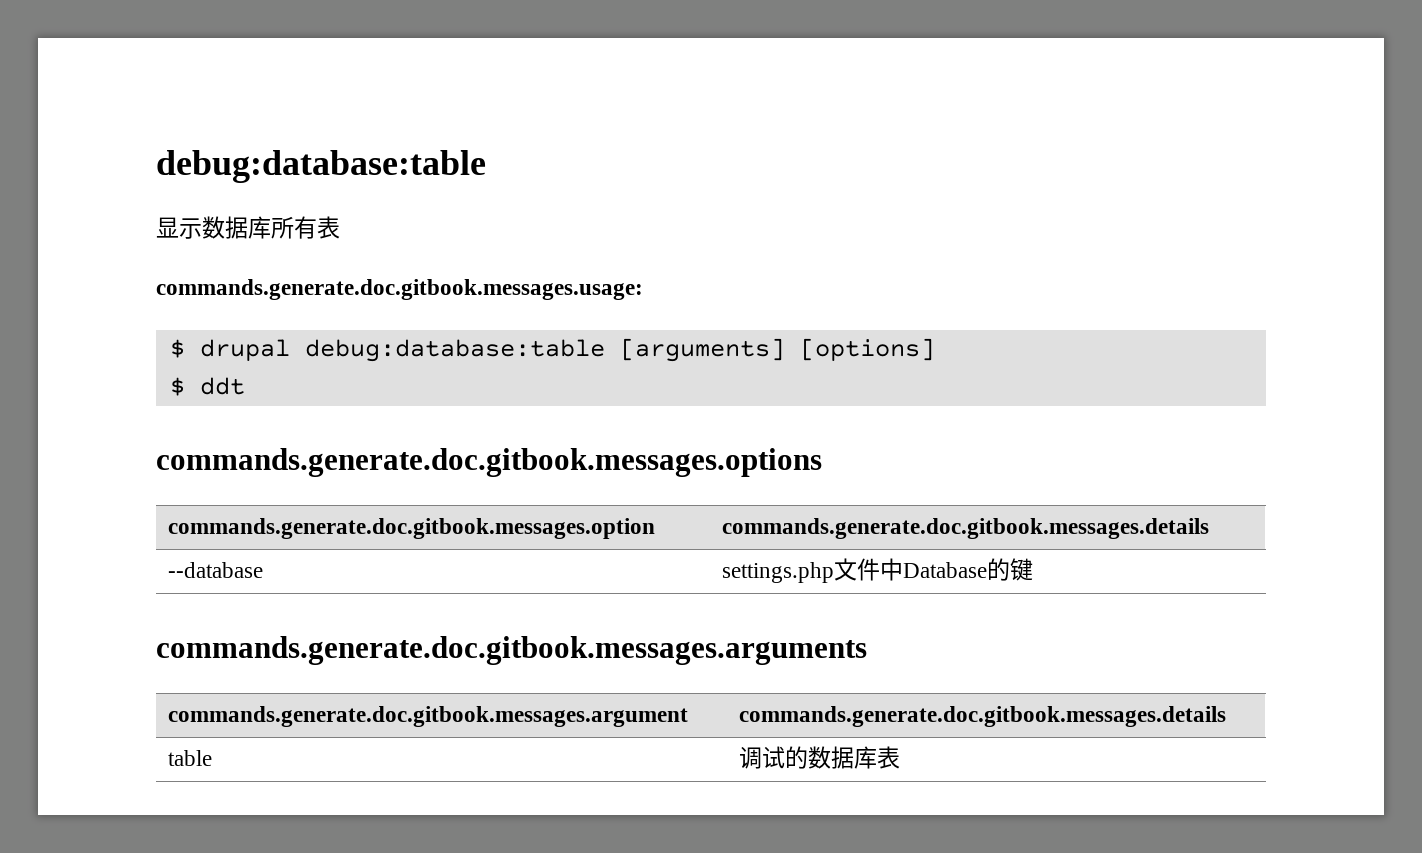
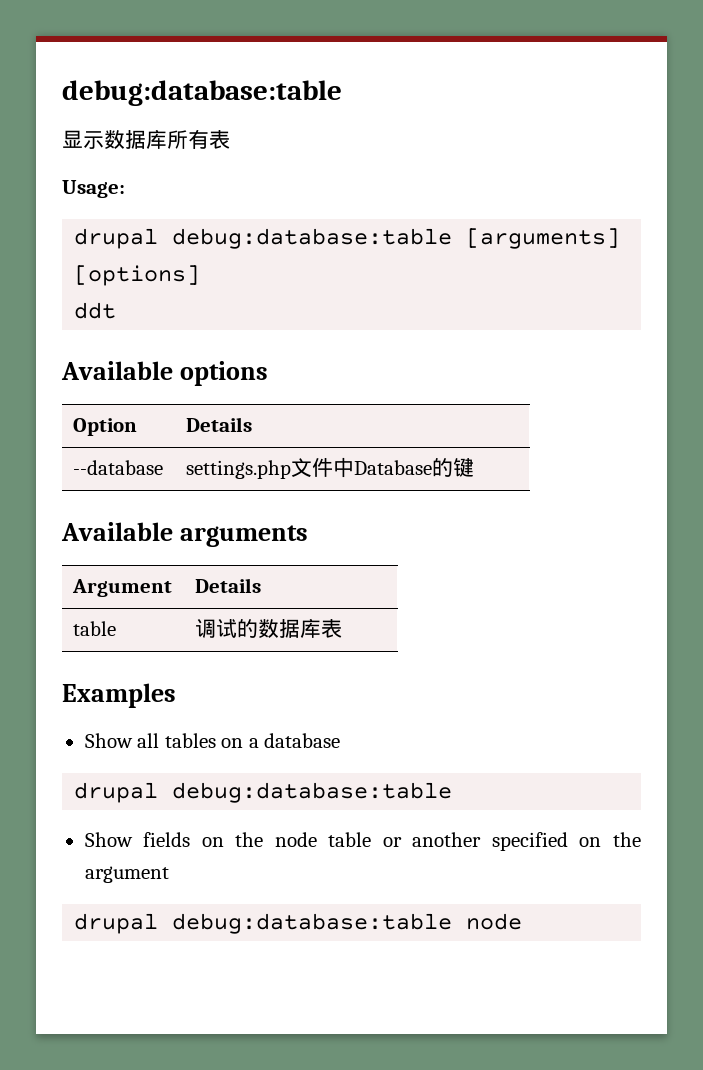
- commands.generate.doc.gitbook.messages.usage:
- $ drupal debug:database:table [arguments] [options]
+ Usage:
+ drupal debug:database:table [arguments] [options]
- $ ddt
+ ddt
- commands.generate.doc.gitbook.messages.options
- commands.generate.doc.gitbook.messages.option | commands.generate.doc.gitbook.messages.details
+ Available options
+ Option | Details
- commands.generate.doc.gitbook.messages.arguments
- commands.generate.doc.gitbook.messages.argument | commands.generate.doc.gitbook.messages.details
+ Available arguments
+ Argument | Details
+ Examples
+ Show all tables on a database
+ drupal debug:database:table
+ Show fields on the node table or another specified on the argument
+ drupal debug:database:table node

